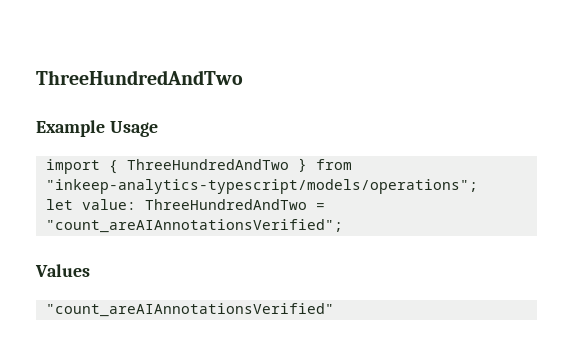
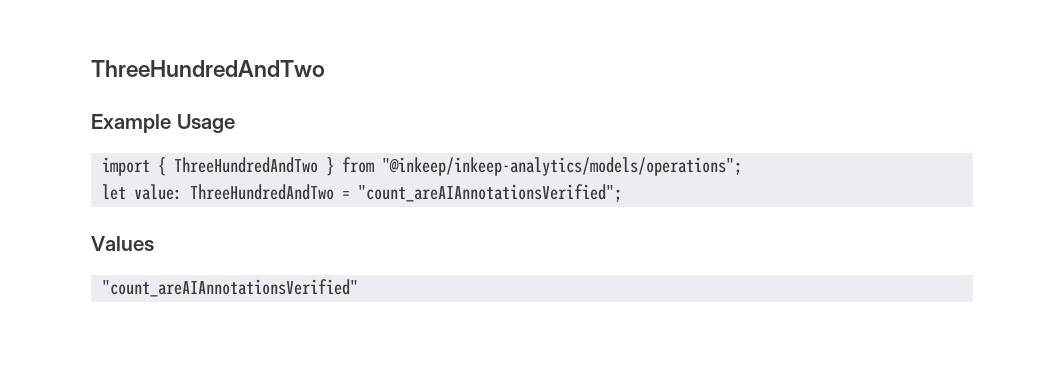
- import { ThreeHundredAndTwo } from "inkeep-analytics-typescript/models/operations";
+ import { ThreeHundredAndTwo } from "@inkeep/inkeep-analytics/models/operations";

